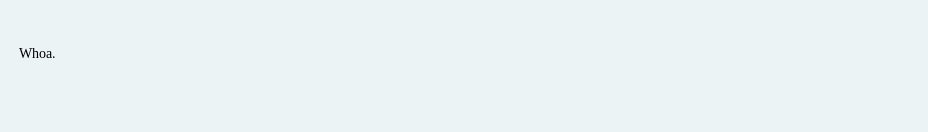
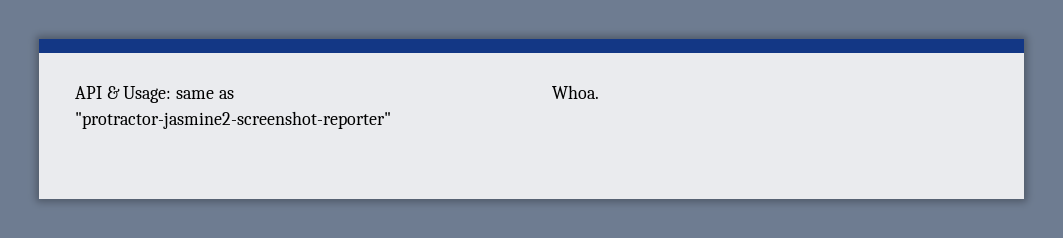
+ API & Usage: same as "protractor-jasmine2-screenshot-reporter"

